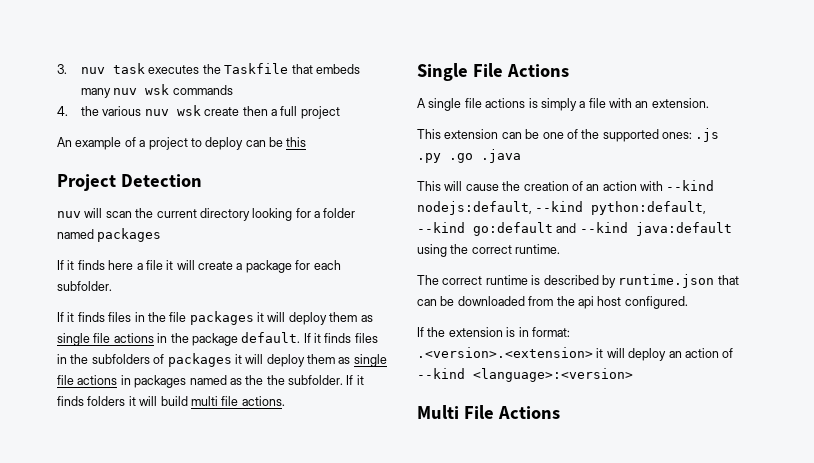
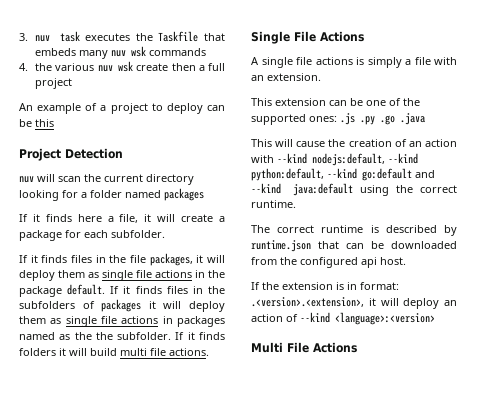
- If it finds here a file it will create a package for each subfolder.
+ If it finds here a file, it will create a package for each subfolder.
- If it finds files in the file packages it will deploy them as single file actions in the package default.
+ If it finds files in the file packages, it will deploy them as single file actions in the package default.
- The correct runtime is described by runtime.json that can be downloaded from the api host configured.
+ The correct runtime is described by runtime.json that can be downloaded from the configured api host.
- If the extension is in format: .<version>.<extension> it will deploy an action of --kind <language>:<version>
+ If the extension is in format: .<version>.<extension>, it will deploy an action of --kind <language>:<version>

